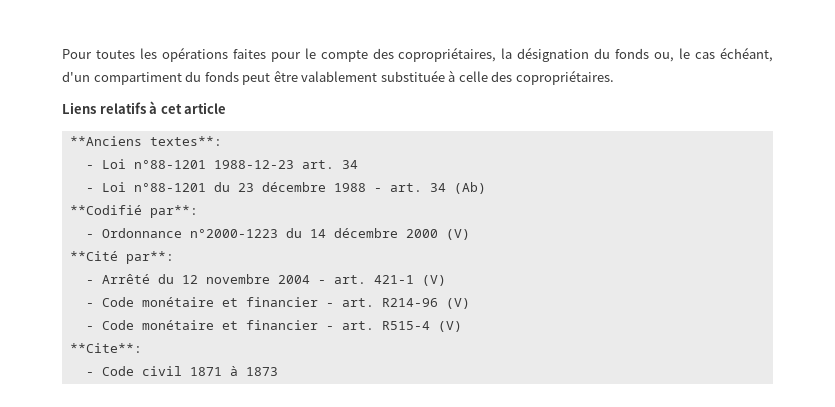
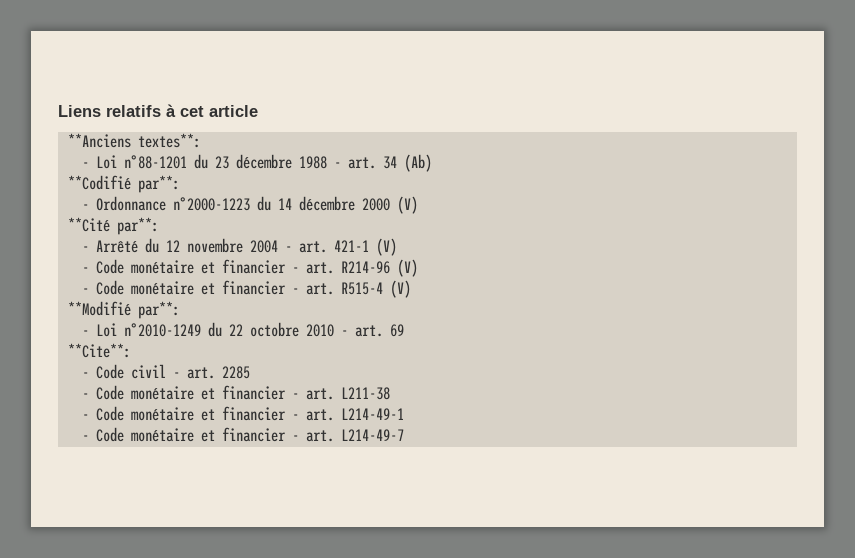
- Pour toutes les opérations faites pour le compte des copropriétaires, la désignation du fonds ou, le cas échéant, d'un compartiment du fonds peut être valablement substituée à celle des copropriétaires.
- - Loi n°88-1201 1988-12-23 art. 34
+ **Modifié par**:
+ - Loi n°2010-1249 du 22 octobre 2010 - art. 69
  **Cite**:
- - Code civil 1871 à 1873
+ - Code civil - art. 2285
+ - Code monétaire et financier - art. L211-38
+ - Code monétaire et financier - art. L214-49-1
+ - Code monétaire et financier - art. L214-49-7

